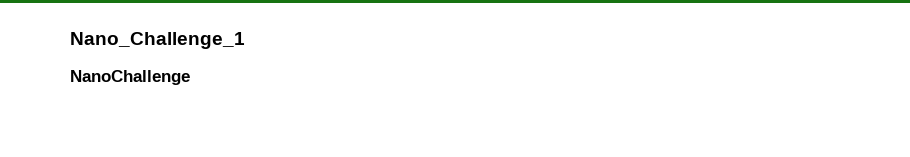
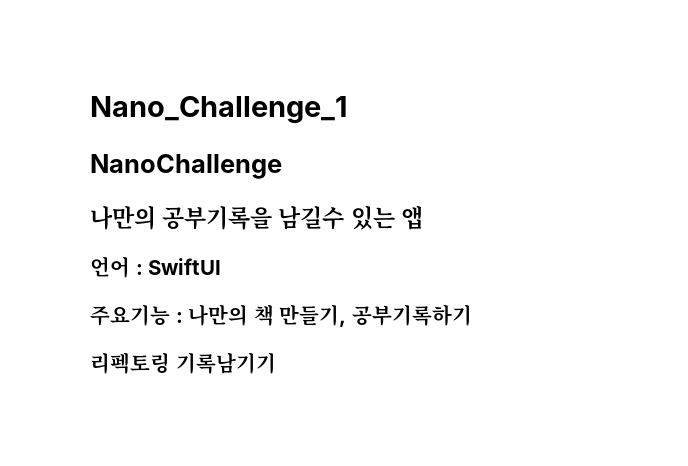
+ 나만의 공부기록을 남길수 있는 앱
+ 언어 : SwiftUI
+ 주요기능 : 나만의 책 만들기, 공부기록하기
+ 리펙토링 기록남기기

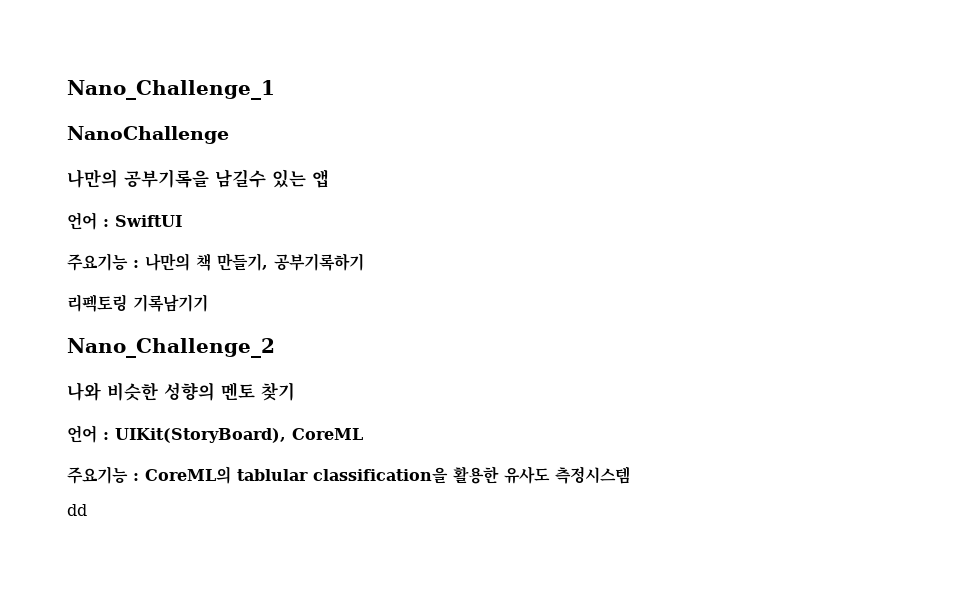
+ Nano_Challenge_2
+ 나와 비슷한 성향의 멘토 찾기
+ 언어 : UIKit(StoryBoard), CoreML
+ 주요기능 : CoreML의 tablular classification을 활용한 유사도 측정시스템
+ dd

